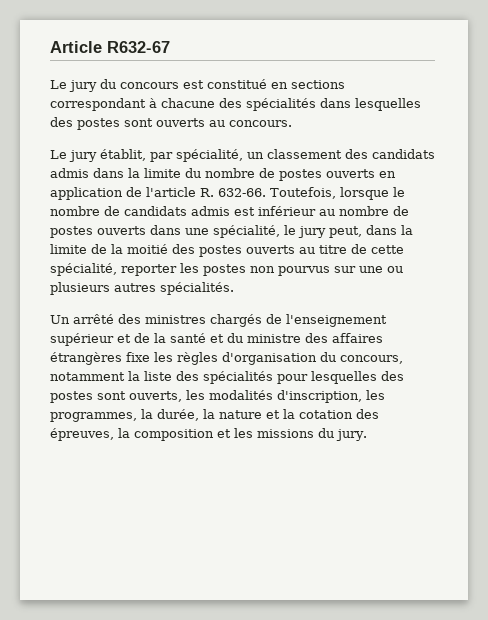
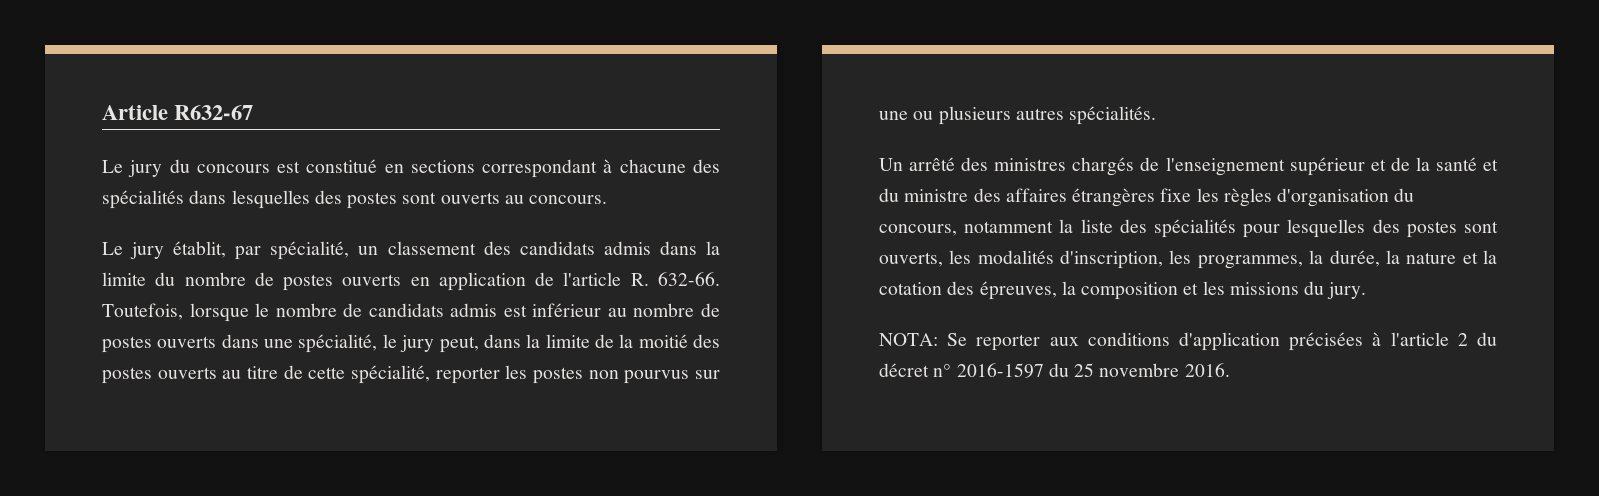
+ NOTA: Se reporter aux conditions d'application précisées à l'article 2 du décret n° 2016-1597 du 25 novembre 2016.

